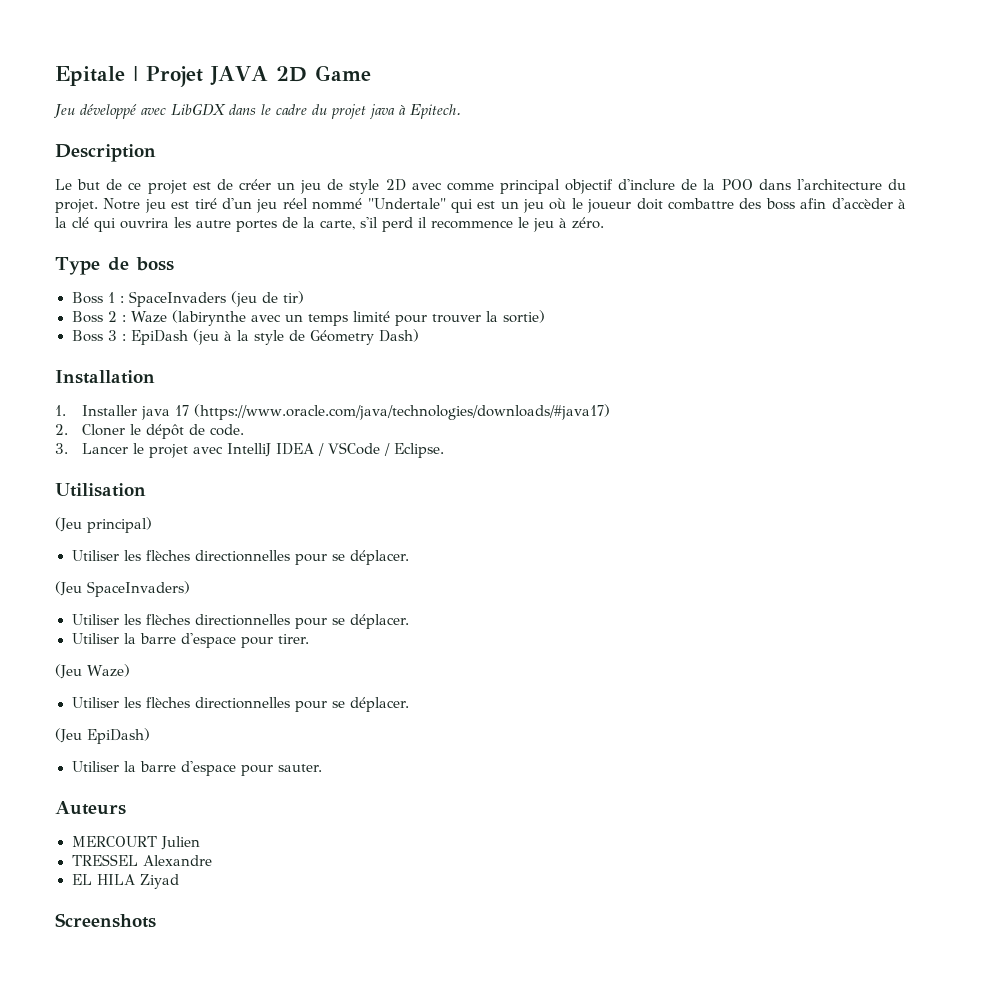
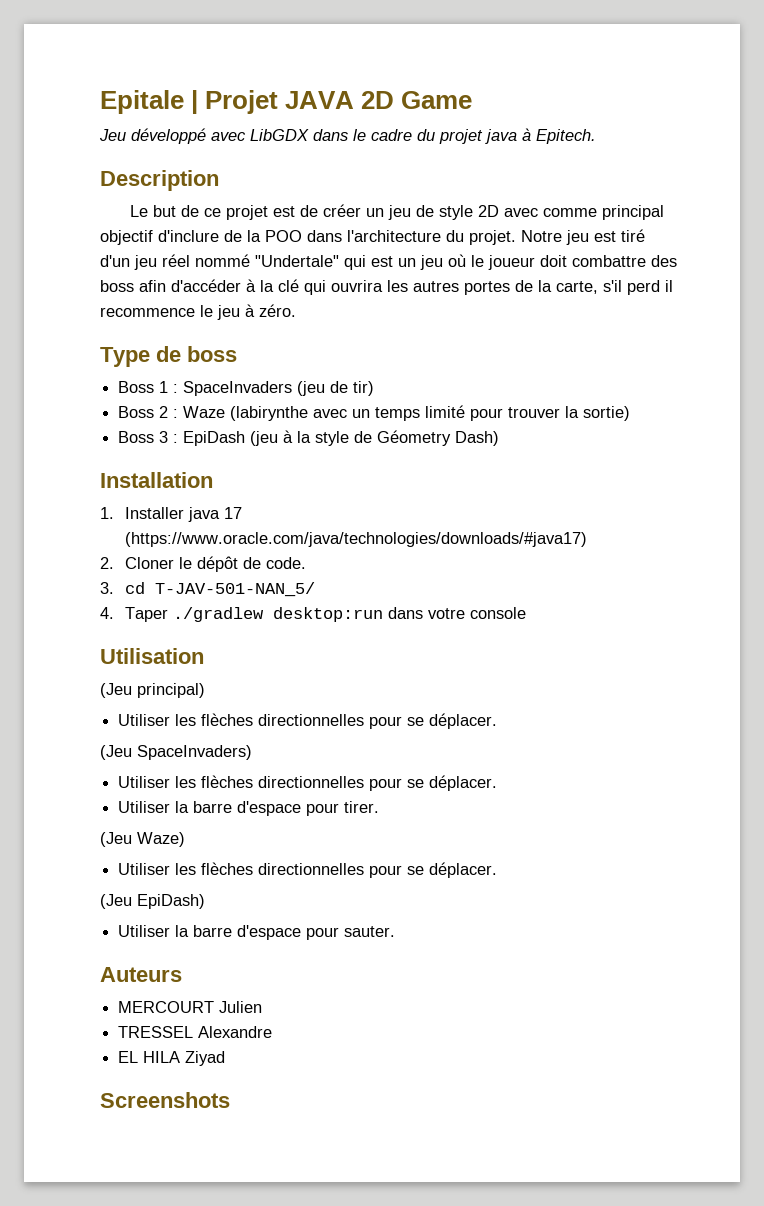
- Notre jeu est tiré d'un jeu réel nommé "Undertale" qui est un jeu où le joueur doit combattre des boss afin d'accèder à la clé qui ouvrira les autre portes de la carte, s'il perd il recommence le jeu à zéro.
+ Notre jeu est tiré d'un jeu réel nommé "Undertale" qui est un jeu où le joueur doit combattre des boss afin d'accéder à la clé qui ouvrira les autres portes de la carte, s'il perd il recommence le jeu à zéro.
- 3. Lancer le projet avec IntelliJ IDEA / VSCode / Eclipse.
+ 3. cd T-JAV-501-NAN_5/
+ 4. Taper ./gradlew desktop:run dans votre console

